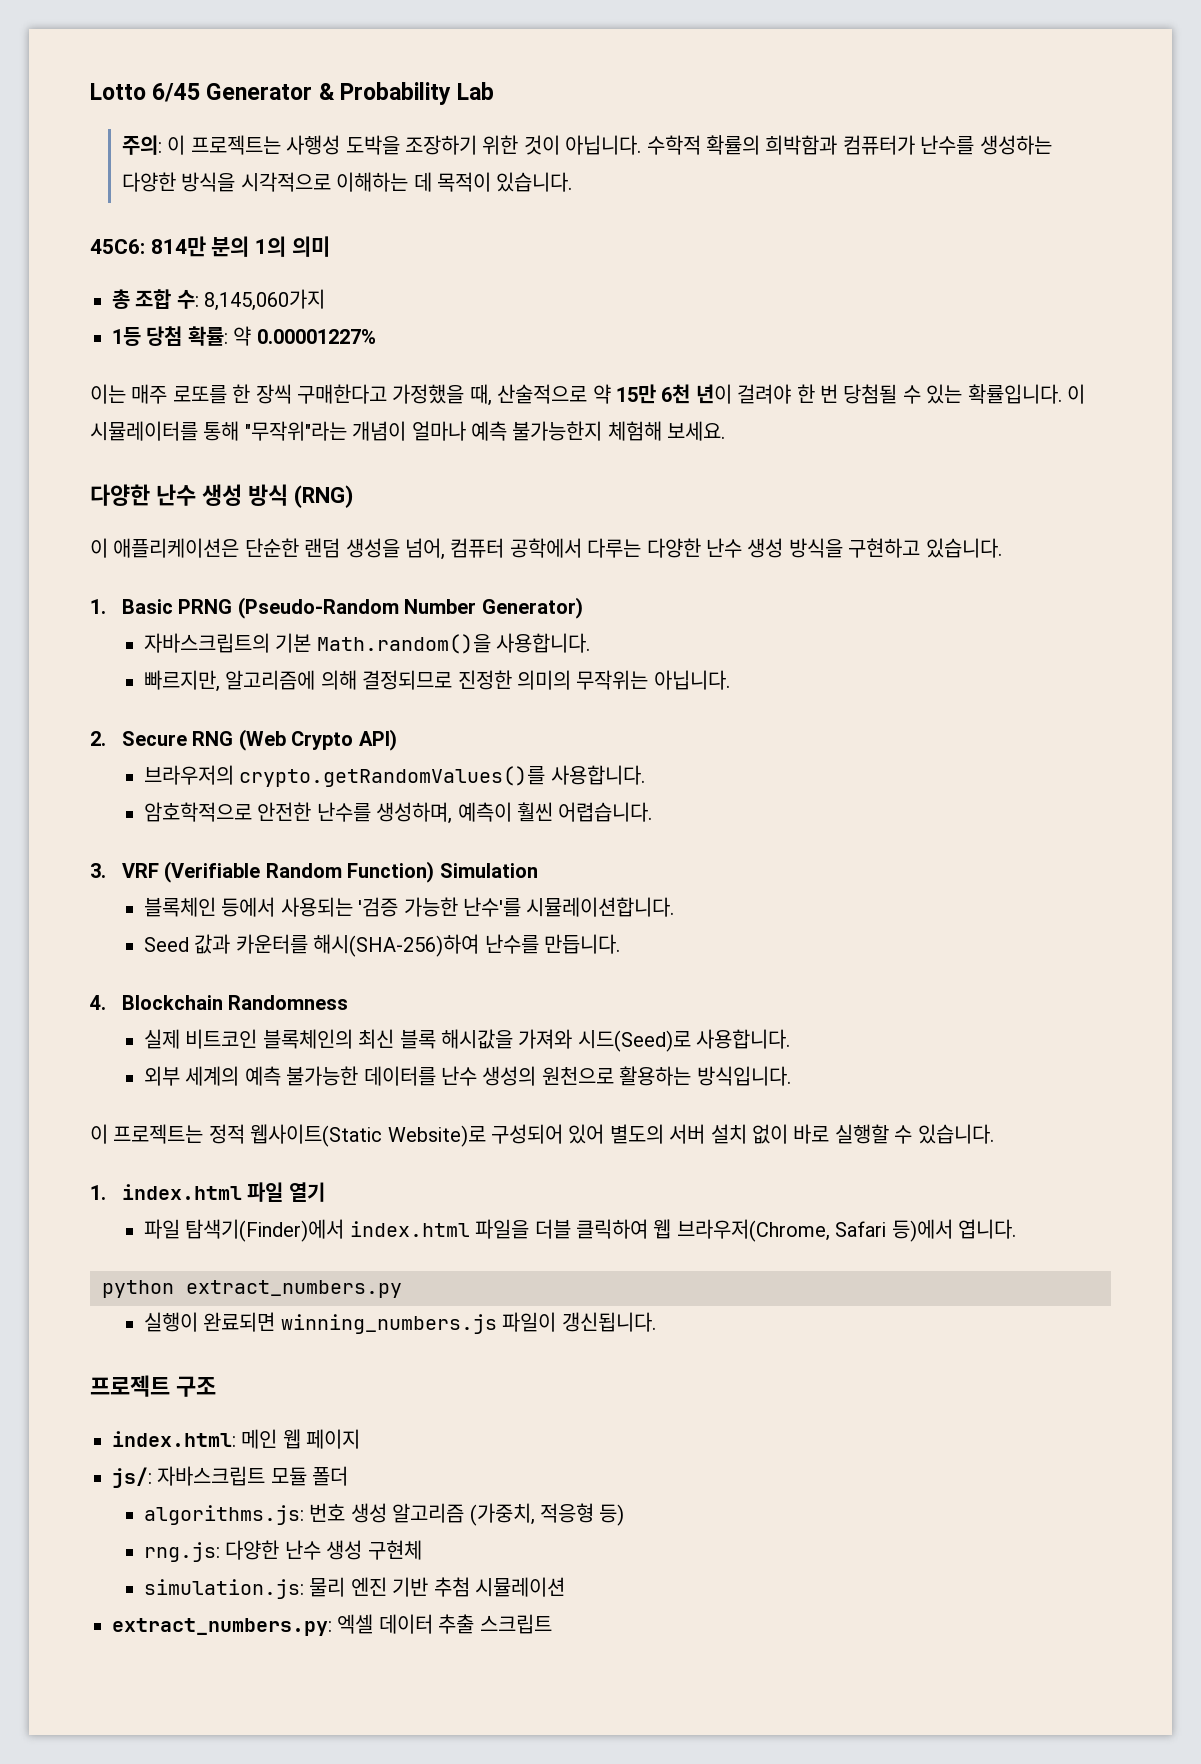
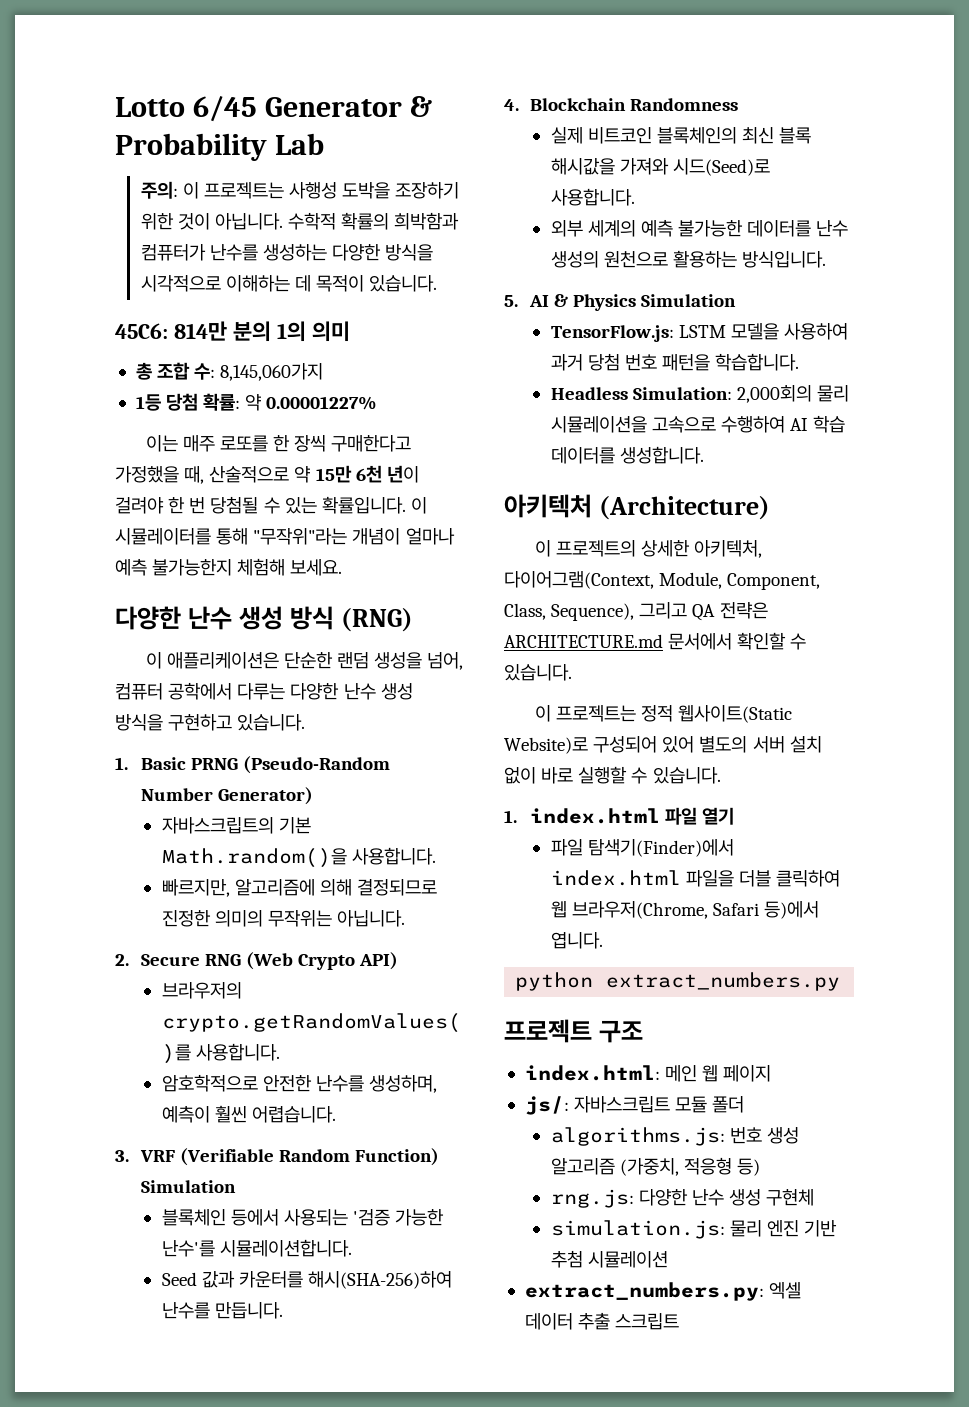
+ 5. AI & Physics Simulation
+ TensorFlow.js: LSTM 모델을 사용하여 과거 당첨 번호 패턴을 학습합니다.
+ Headless Simulation: 2,000회의 물리 시뮬레이션을 고속으로 수행하여 AI 학습 데이터를 생성합니다.
+ 아키텍처 (Architecture)
+ 이 프로젝트의 상세한 아키텍처, 다이어그램(Context, Module, Component, Class, Sequence), 그리고 QA 전략은 ARCHITECTURE.md 문서에서 확인할 수 있습니다.
- 실행이 완료되면 winning_numbers.js 파일이 갱신됩니다.

